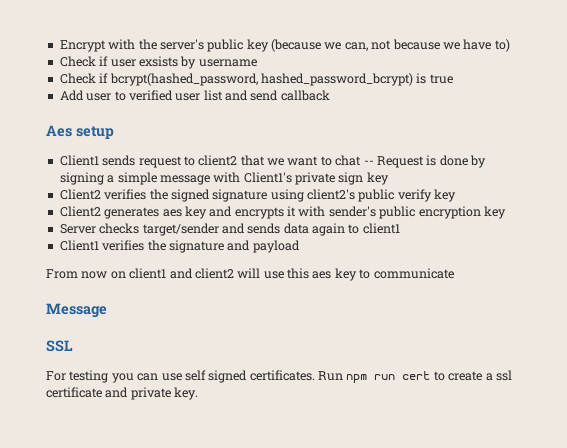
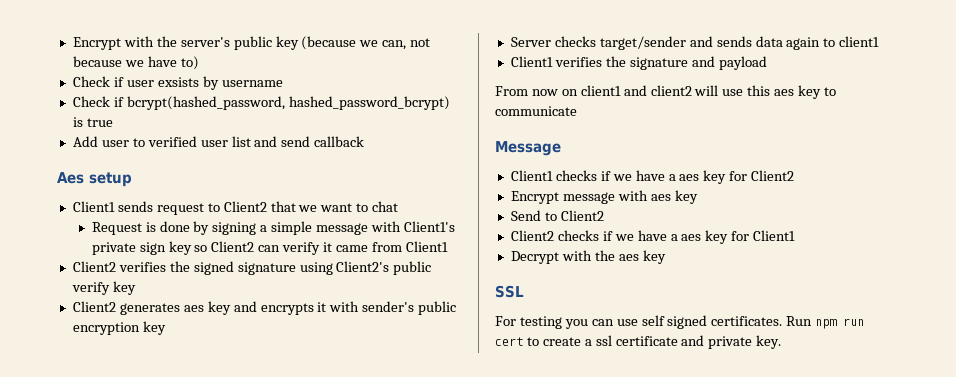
- Client1 sends request to client2 that we want to chat -- Request is done by signing a simple message with Client1's private sign key
+ Client1 sends request to Client2 that we want to chat
+ Request is done by signing a simple message with Client1's private sign key so Client2 can verify it came from Client1
- Client2 verifies the signed signature using client2's public verify key
+ Client2 verifies the signed signature using Client2's public verify key
+ Client1 checks if we have a aes key for Client2
+ Encrypt message with aes key
+ Send to Client2
+ Client2 checks if we have a aes key for Client1
+ Decrypt with the aes key

